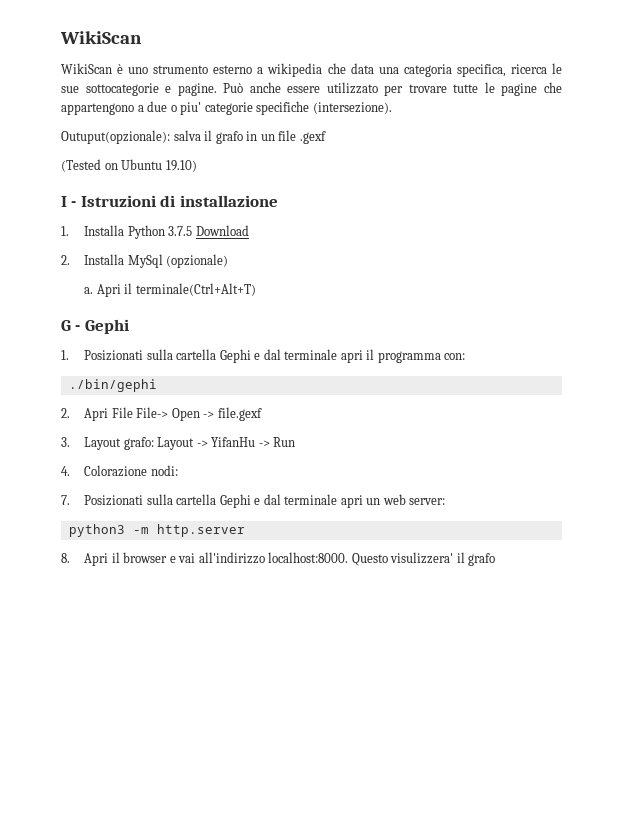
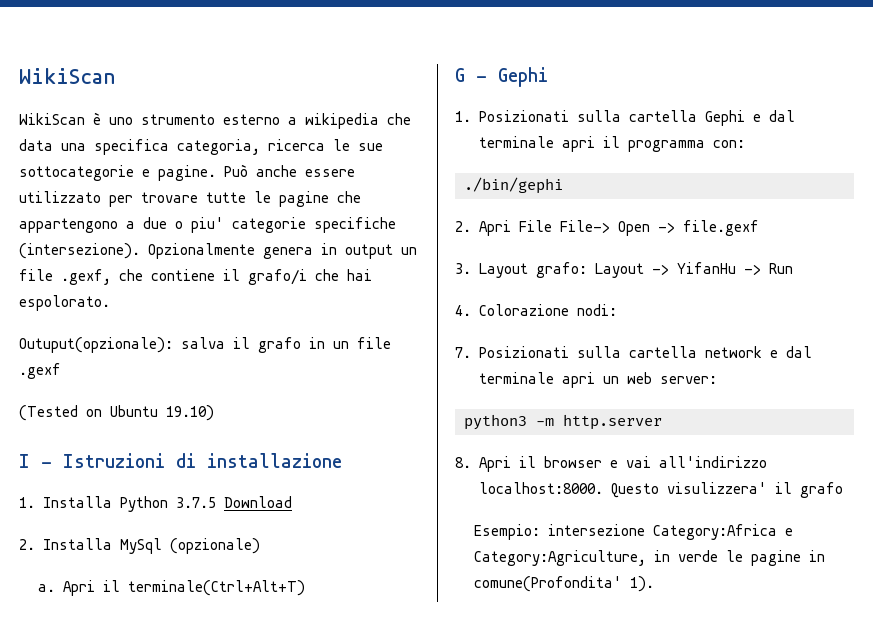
- WikiScan è uno strumento esterno a wikipedia che data una categoria specifica, ricerca le sue sottocategorie e pagine.
+ WikiScan è uno strumento esterno a wikipedia che data una specifica categoria, ricerca le sue sottocategorie e pagine.
+ Opzionalmente genera in output un file .gexf, che contiene il grafo/i che hai espolorato.
- 7. Posizionati sulla cartella Gephi e dal terminale apri un web server:
+ 7. Posizionati sulla cartella network e dal terminale apri un web server:
+ Esempio: intersezione Category:Africa e Category:Agriculture, in verde le pagine in comune(Profondita' 1).

